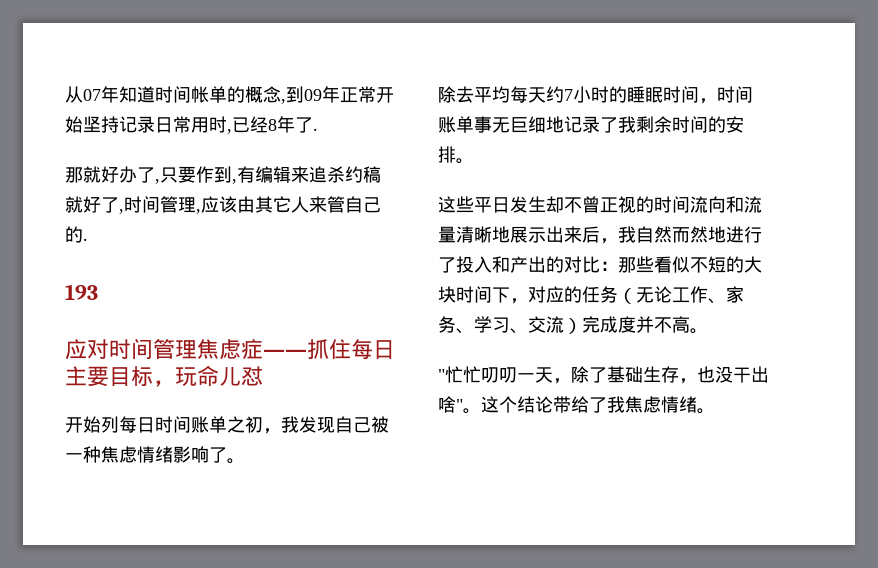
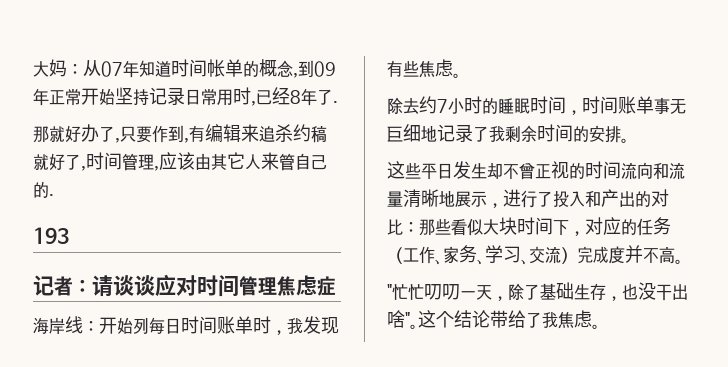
- 从07年知道时间帐单的概念,到09年正常开始坚持记录日常用时,已经8年了.
+ 大妈：从07年知道时间帐单的概念,到09年正常开始坚持记录日常用时,已经8年了.
- 应对时间管理焦虑症——抓住每日主要目标，玩命儿怼
- 开始列每日时间账单之初，我发现自己被一种焦虑情绪影响了。
+ 记者：请谈谈应对时间管理焦虑症
+ 海岸线：开始列每日时间账单时，我发现有些焦虑。
- 除去平均每天约7小时的睡眠时间，时间账单事无巨细地记录了我剩余时间的安排。
+ 除去约7小时的睡眠时间，时间账单事无巨细地记录了我剩余时间的安排。
- 这些平日发生却不曾正视的时间流向和流量清晰地展示出来后，我自然而然地进行了投入和产出的对比：那些看似不短的大块时间下，对应的任务（无论工作、家务、学习、交流）完成度并不高。
+ 这些平日发生却不曾正视的时间流向和流量清晰地展示，进行了投入和产出的对比：那些看似大块时间下，对应的任务（工作、家务、学习、交流）完成度并不高。
- 这个结论带给了我焦虑情绪。
+ 这个结论带给了我焦虑。

